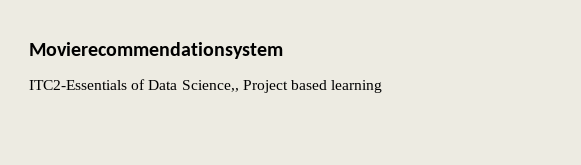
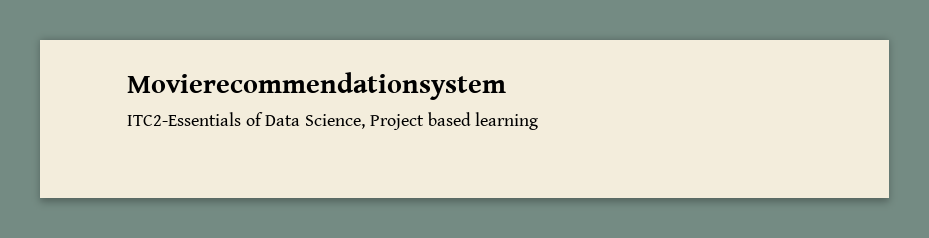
- ITC2-Essentials of Data Science,, Project based learning
+ ITC2-Essentials of Data Science, Project based learning

